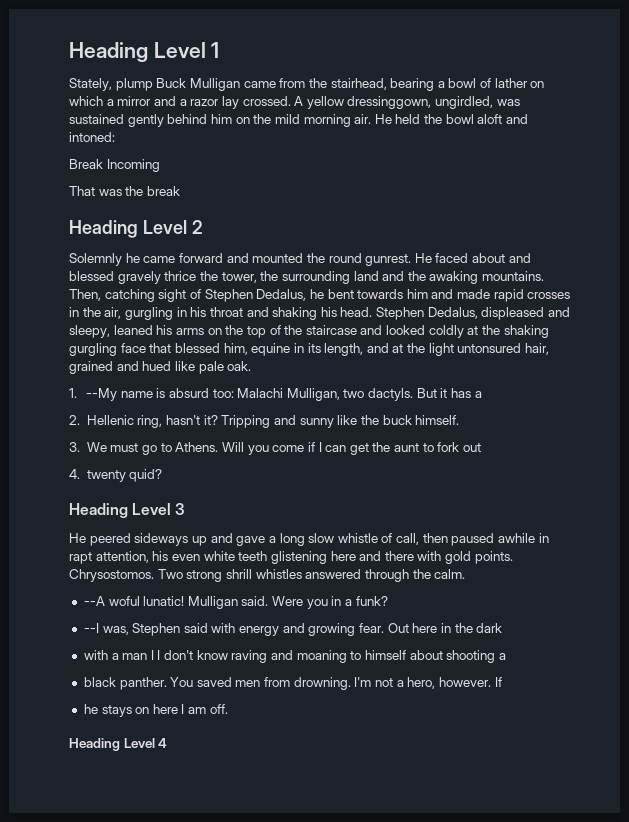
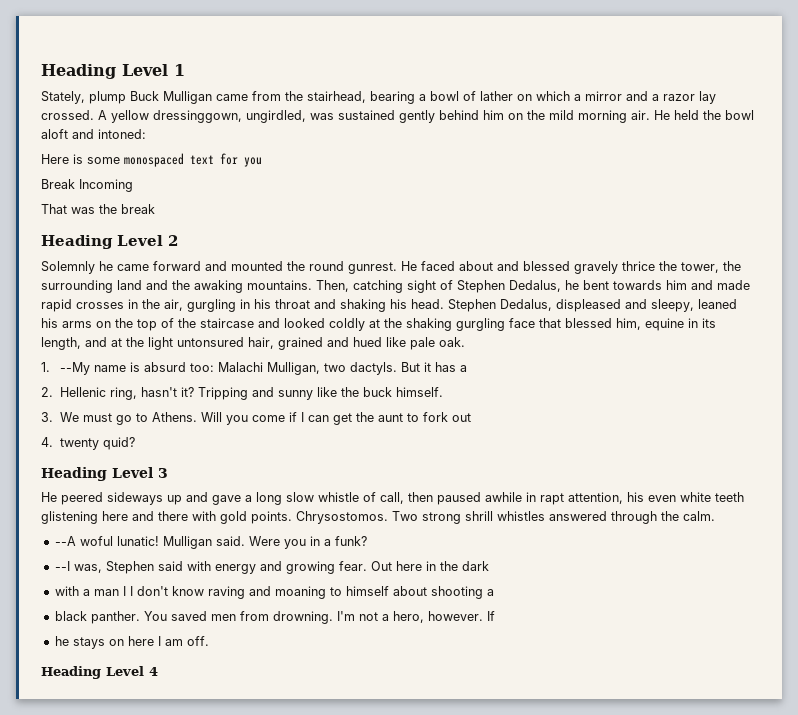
+ Here is some monospaced text for you

